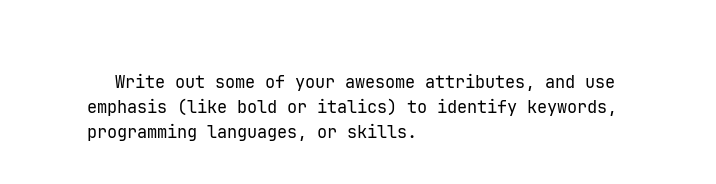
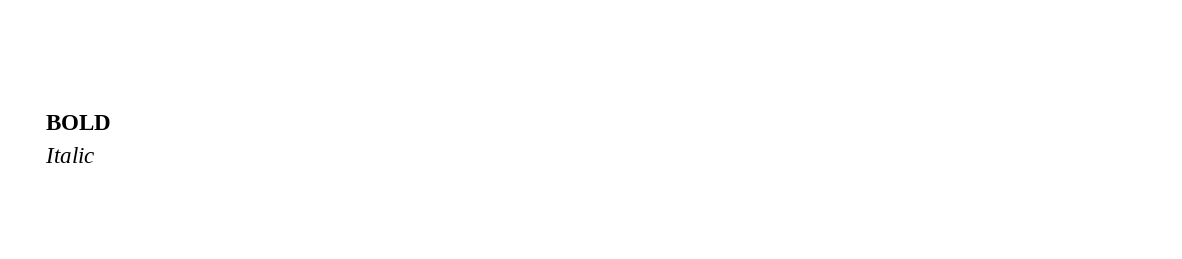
- Write out some of your awesome attributes, and use emphasis (like bold or italics) to identify keywords, programming languages, or skills.
+ BOLD
+ Italic

